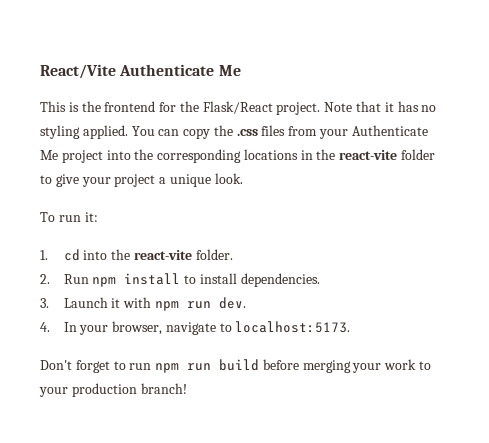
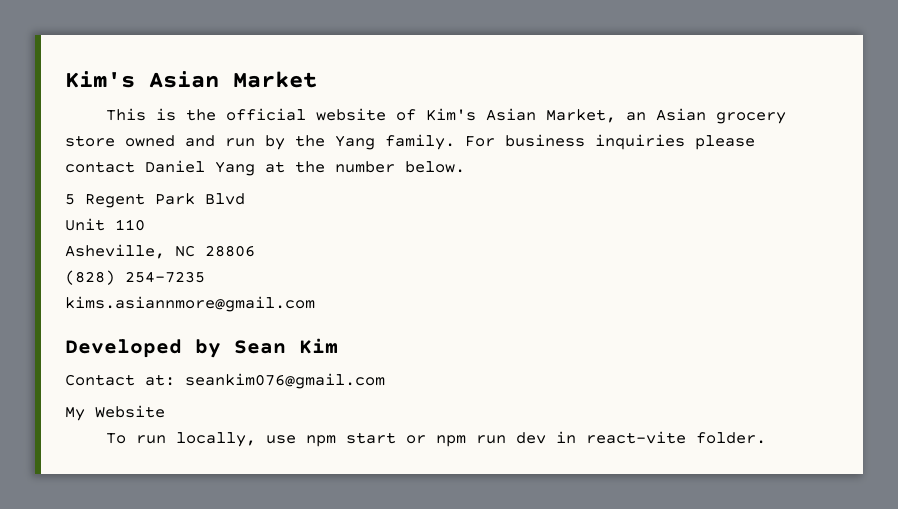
- React/Vite Authenticate Me
+ Kim's Asian Market
- This is the frontend for the Flask/React project. Note that it has no styling applied. You can copy the .css files from your Authenticate Me project into the corresponding locations in the react-vite folder to give your project a unique look.
- To run it:
- 1. cd into the react-vite folder.
- 2. Run npm install to install dependencies.
- 3. Launch it with npm run dev.
- 4. In your browser, navigate to localhost:5173.
- Don't forget to run npm run build before merging your work to your production branch!
+ This is the official website of Kim's Asian Market, an Asian grocery store owned and run by the Yang family. For business inquiries please contact Daniel Yang at the number below.
+ 5 Regent Park Blvd
+ Unit 110
+ Asheville, NC 28806
+ (828) 254-7235
+ kims.asiannmore@gmail.com
+ Developed by Sean Kim
+ Contact at: seankim076@gmail.com
+ My Website
+ To run locally, use npm start or npm run dev in react-vite folder.

